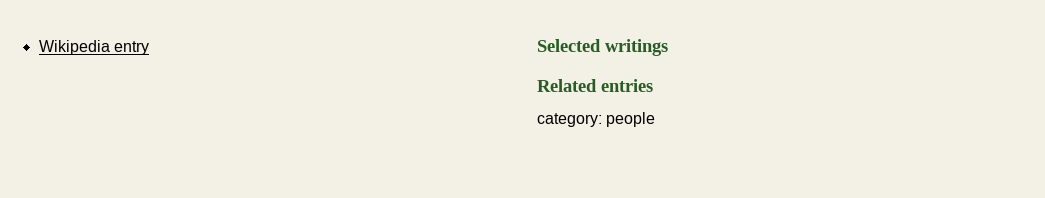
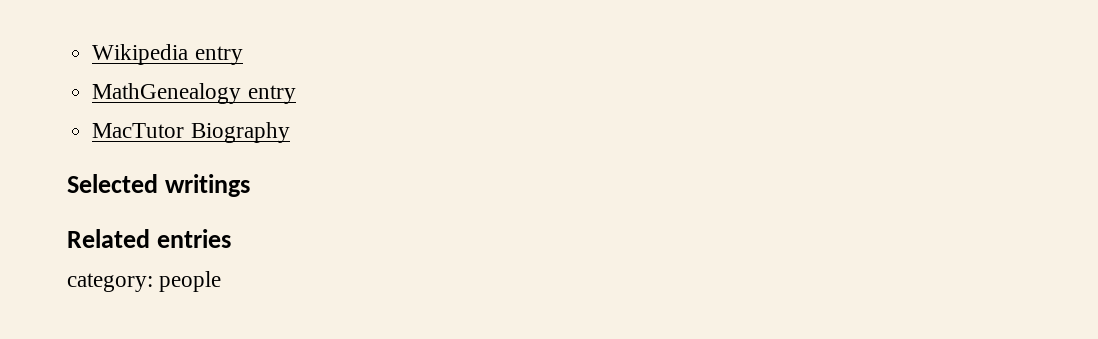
+ MathGenealogy entry
+ MacTutor Biography

